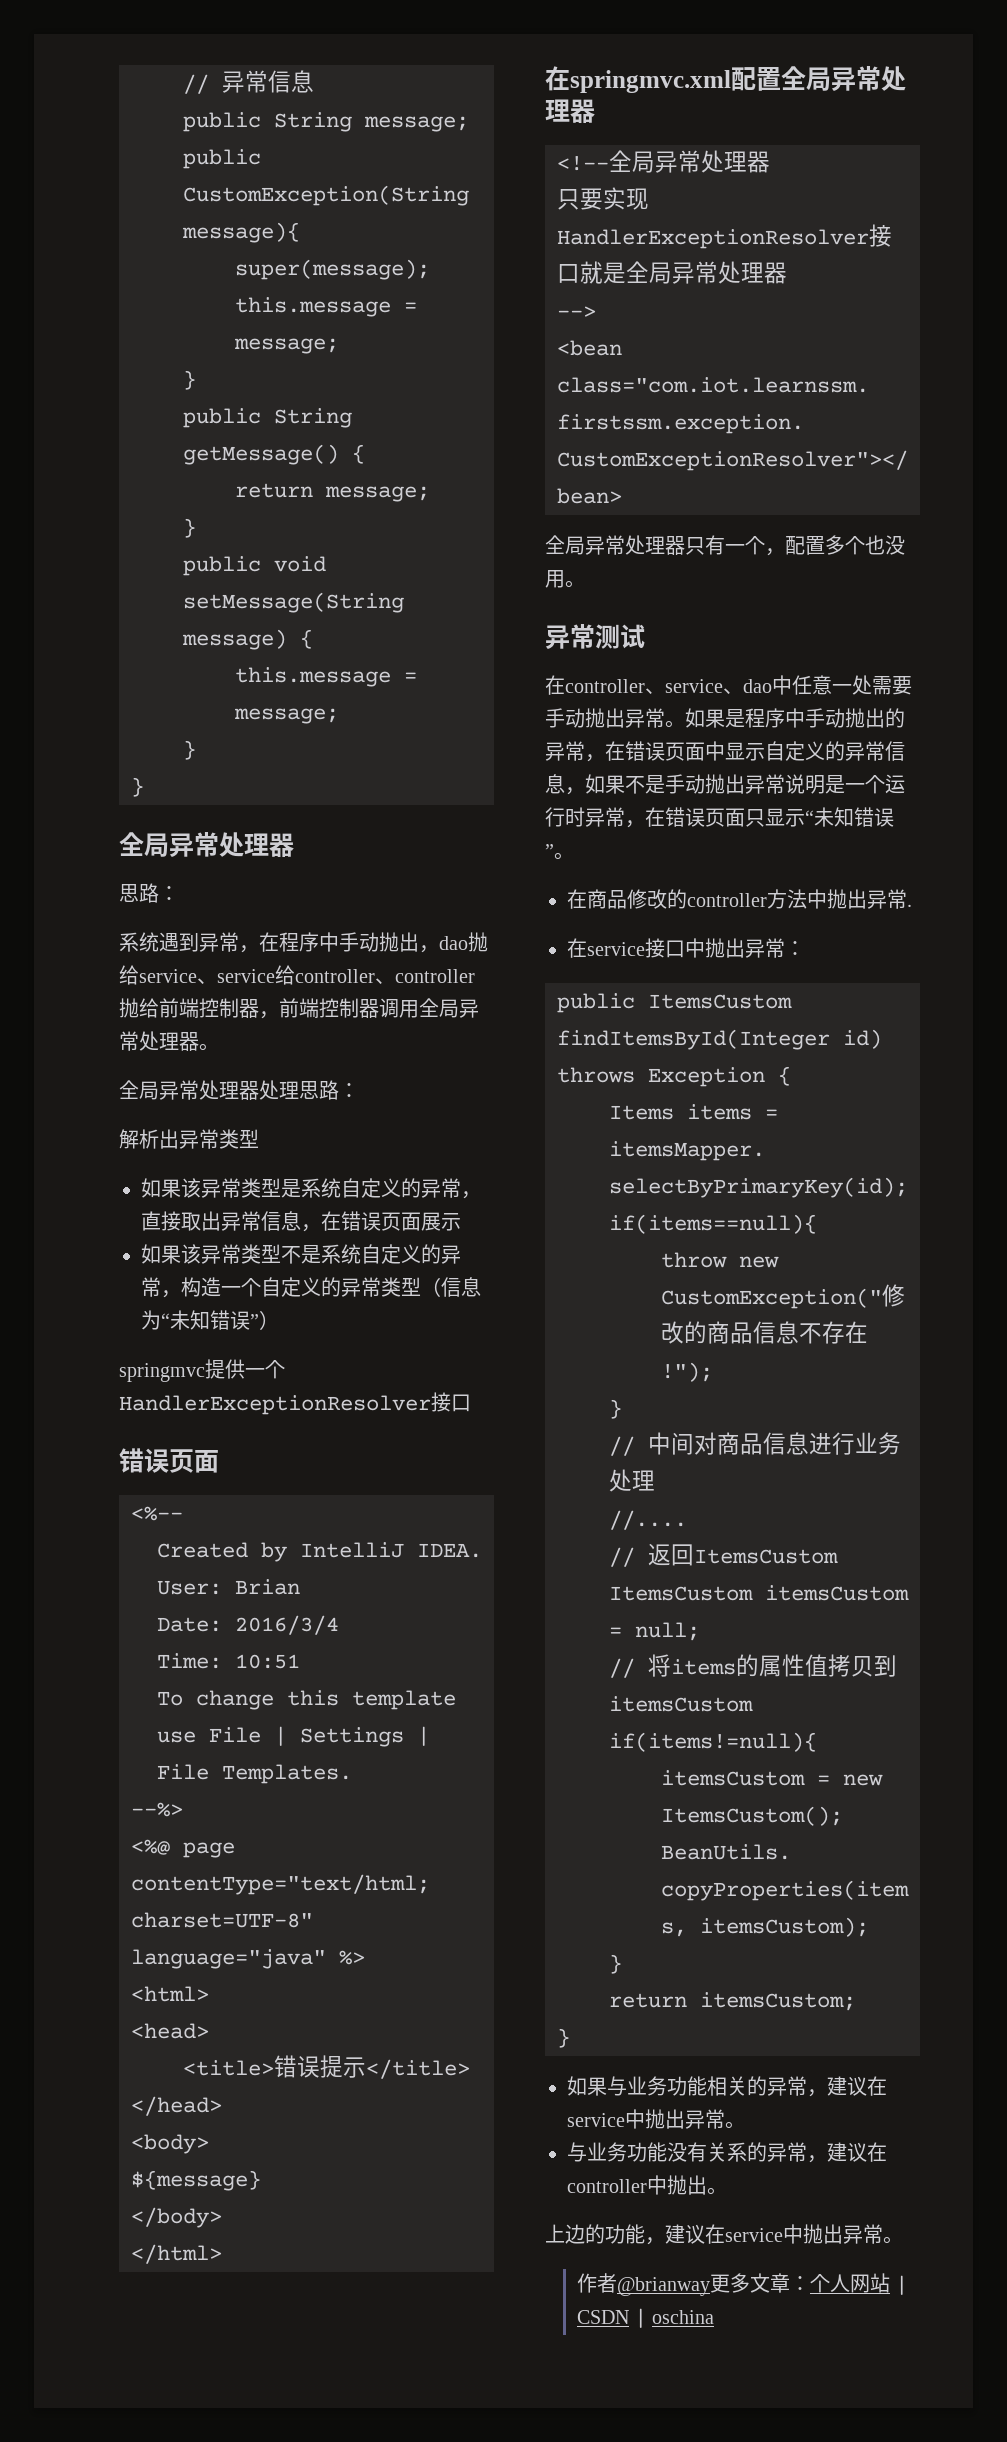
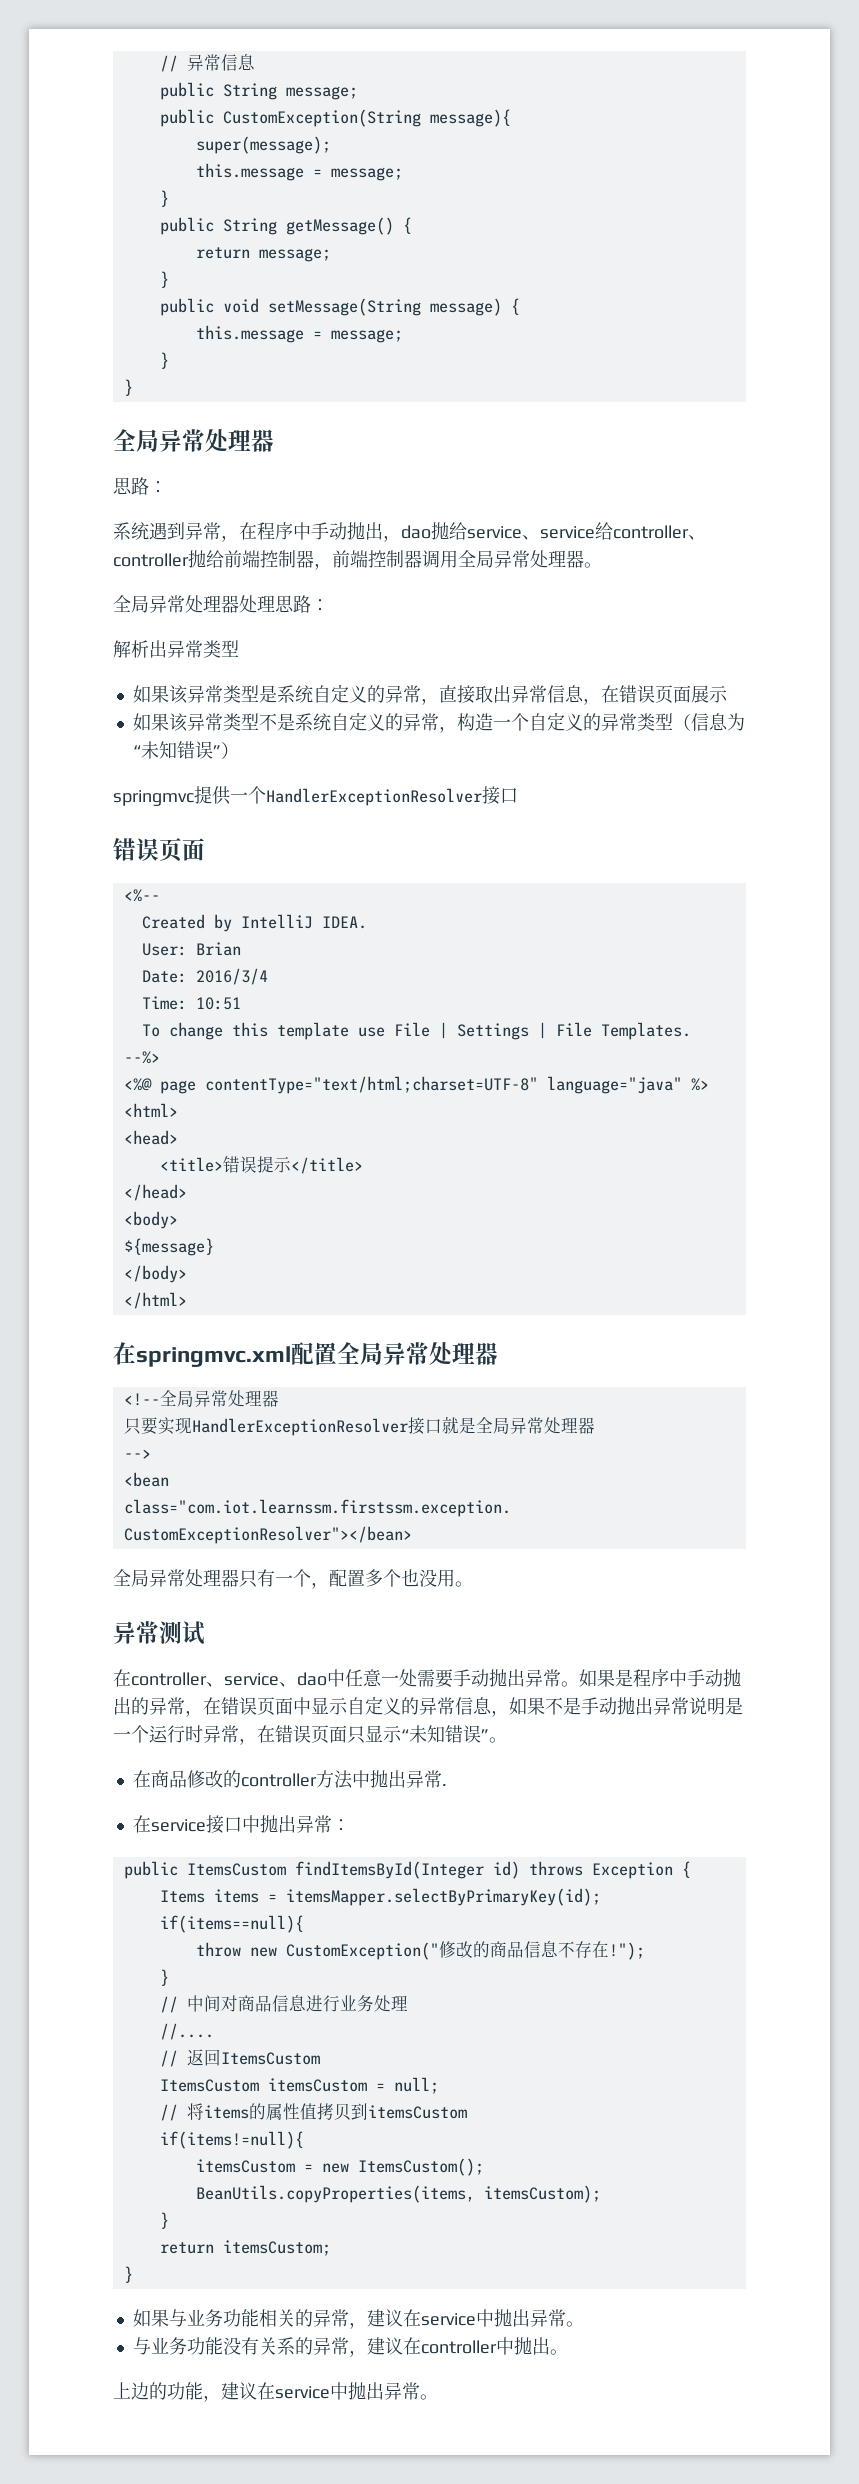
- 作者@brianway更多文章：个人网站 | CSDN | oschina

